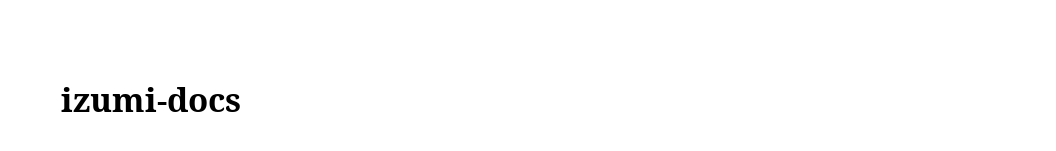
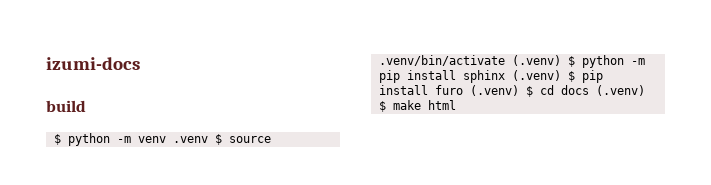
+ build
+ $ python -m venv .venv $ source .venv/bin/activate (.venv) $ python -m pip install sphinx (.venv) $ pip install furo (.venv) $ cd docs (.venv) $ make html

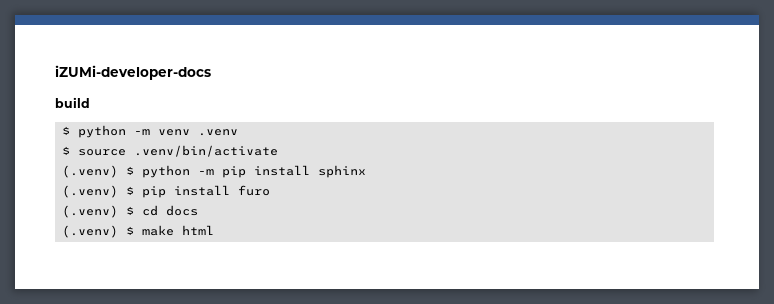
- izumi-docs
+ iZUMi-developer-docs
- $ python -m venv .venv $ source .venv/bin/activate (.venv) $ python -m pip install sphinx (.venv) $ pip install furo (.venv) $ cd docs (.venv) $ make html
+ $ python -m venv .venv
+ $ source .venv/bin/activate
+ (.venv) $ python -m pip install sphinx
+ (.venv) $ pip install furo
+ (.venv) $ cd docs
+ (.venv) $ make html

